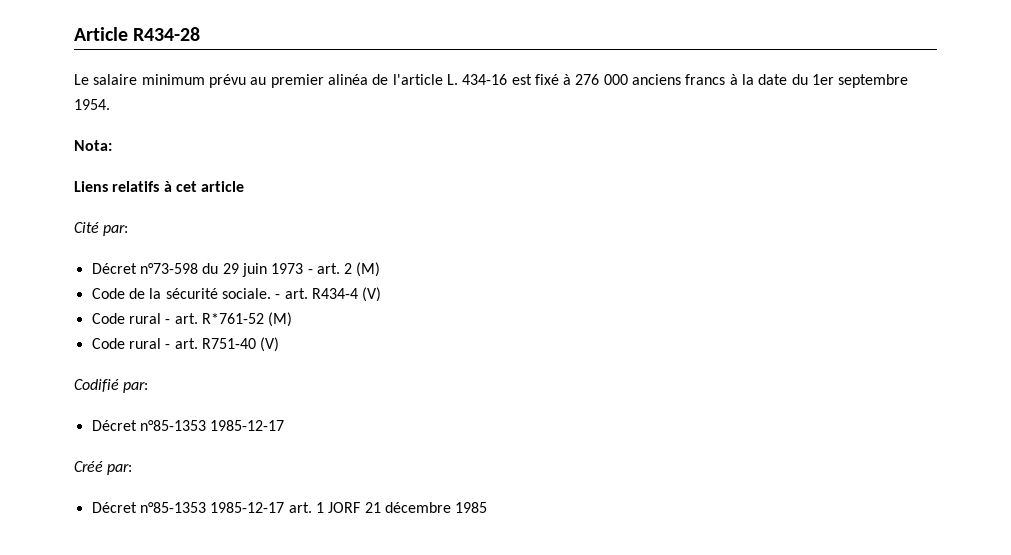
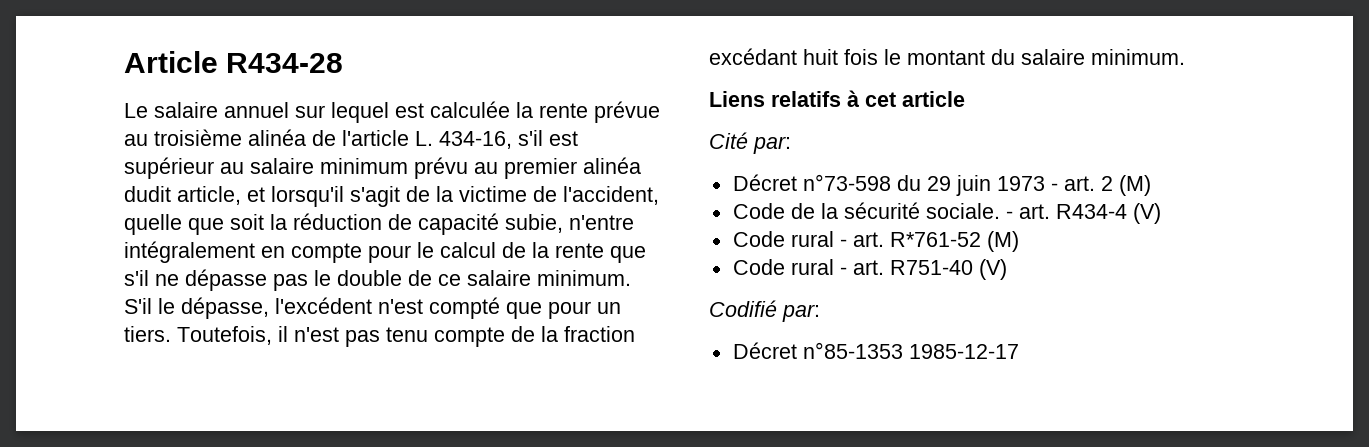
- Le salaire minimum prévu au premier alinéa de l'article L. 434-16 est fixé à 276 000 anciens francs à la date du 1er septembre 1954.
- Nota:
+ Le salaire annuel sur lequel est calculée la rente prévue au troisième alinéa de l'article L. 434-16, s'il est supérieur au salaire minimum prévu au premier alinéa dudit article, et lorsqu'il s'agit de la victime de l'accident, quelle que soit la réduction de capacité subie, n'entre intégralement en compte pour le calcul de la rente que s'il ne dépasse pas le double de ce salaire minimum. S'il le dépasse, l'excédent n'est compté que pour un tiers. Toutefois, il n'est pas tenu compte de la fraction excédant huit fois le montant du salaire minimum.
- Créé par:
- Décret n°85-1353 1985-12-17 art. 1 JORF 21 décembre 1985

